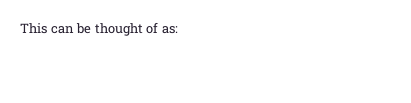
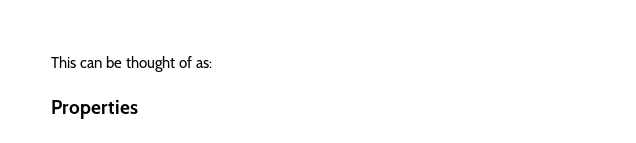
+ Properties

